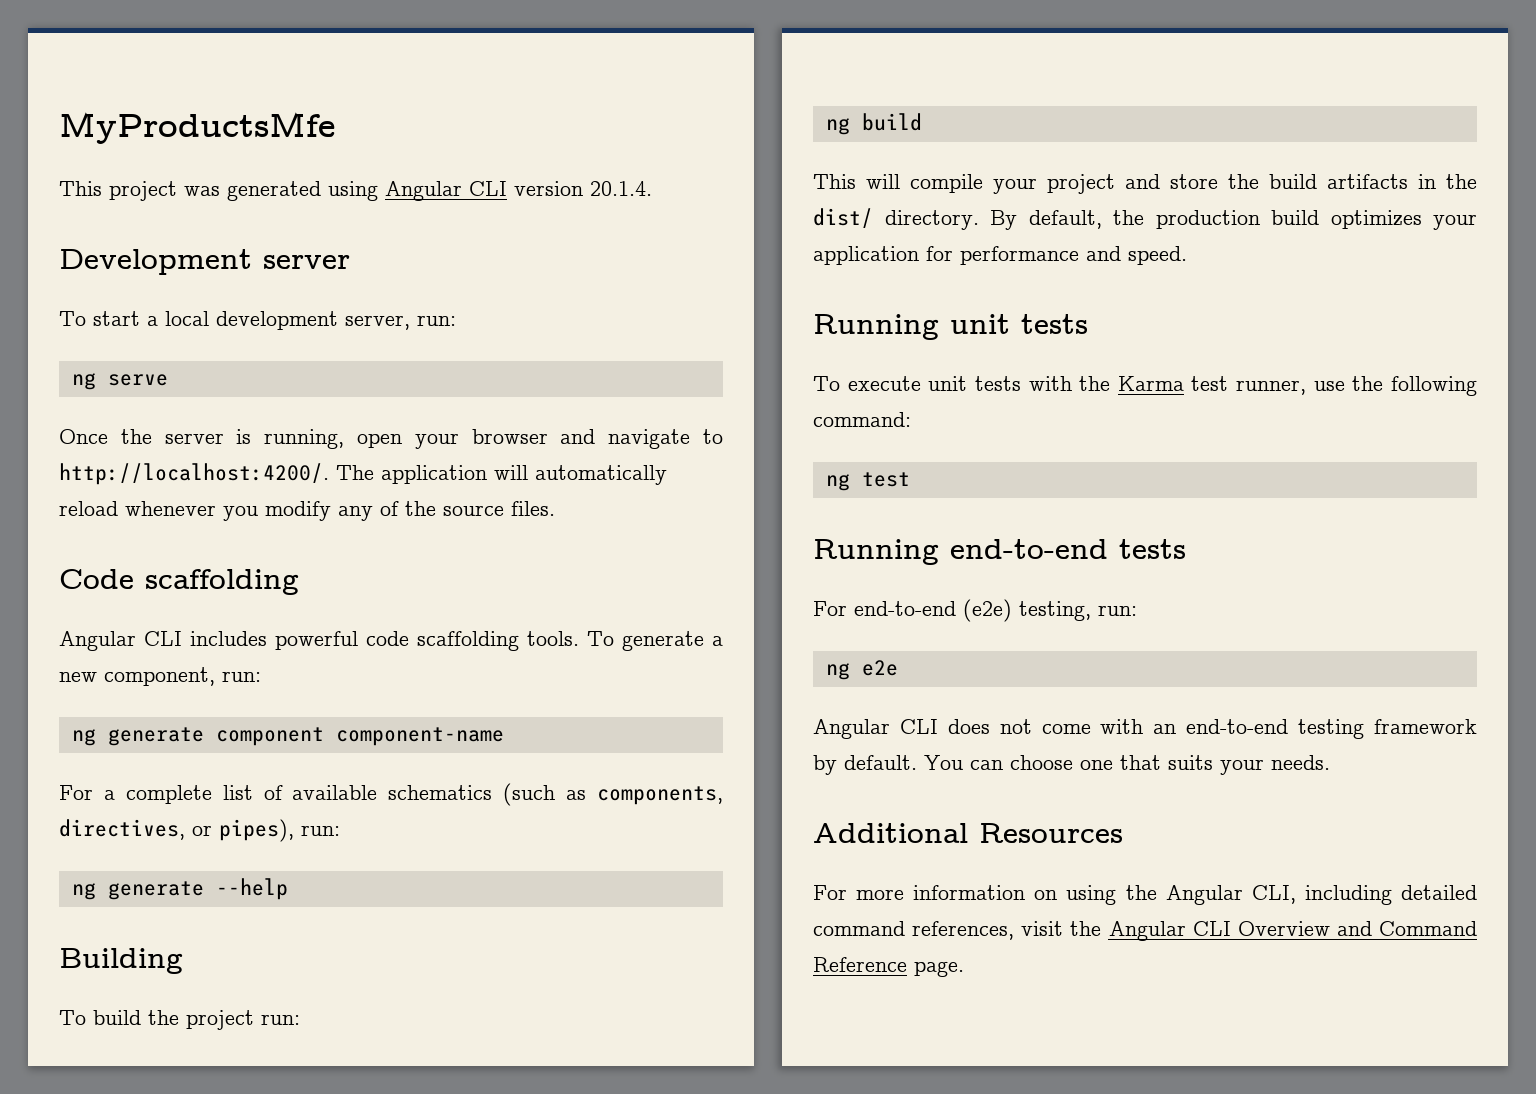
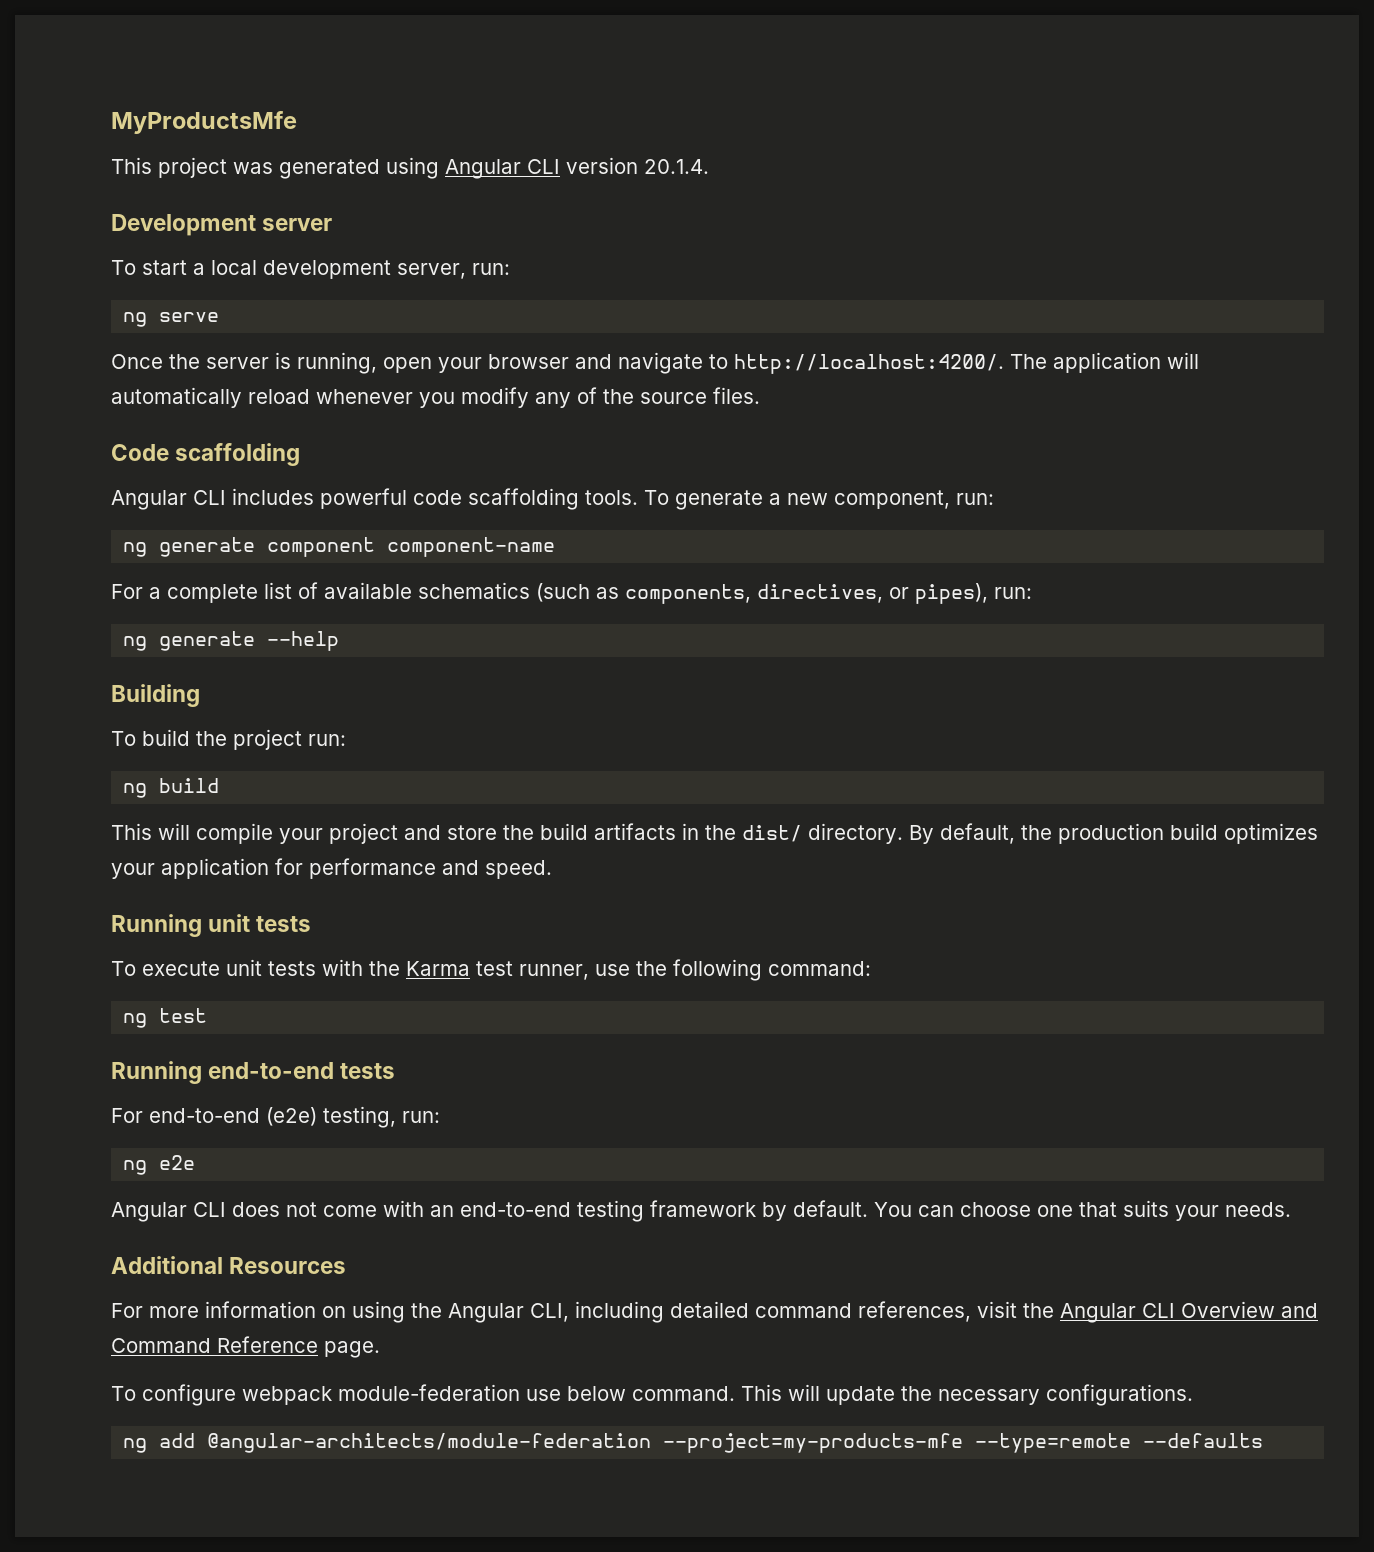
+ To configure webpack module-federation use below command. This will update the necessary configurations.
+ ng add @angular-architects/module-federation --project=my-products-mfe --type=remote --defaults

